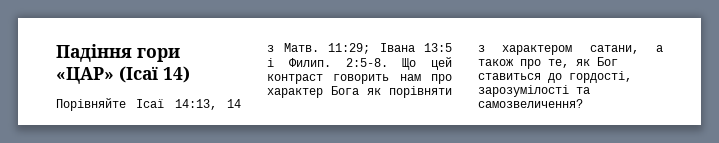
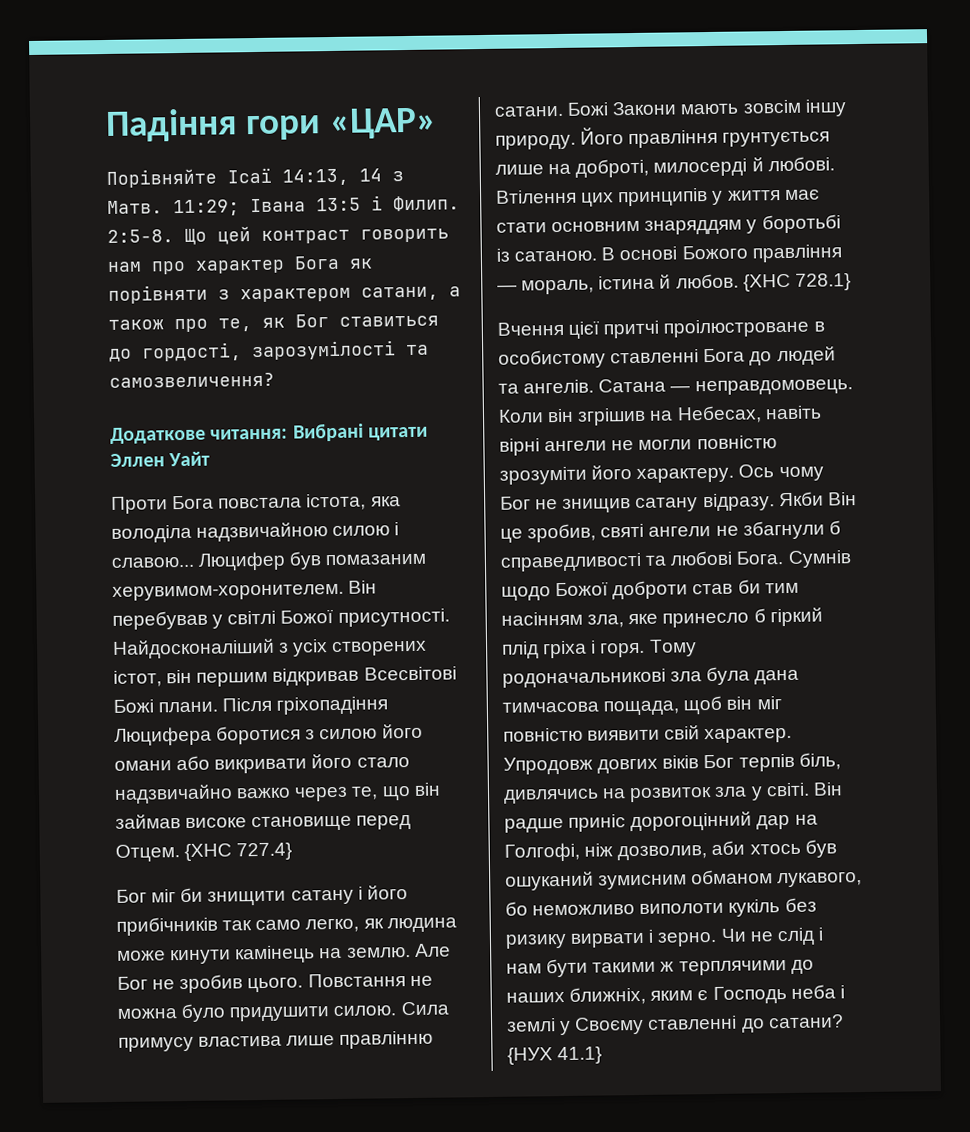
- Падіння гори «ЦАР» (Ісаї 14)
+ Падіння гори «ЦАР»
+ Додаткове читання: Вибрані цитати Эллен Уайт
+ Проти Бога повстала істота, яка володіла надзвичайною силою і славою... Люцифер був помазаним херувимом-хоронителем. Він перебував у світлі Божої присутності. Найдосконаліший з усіх створених істот, він першим відкривав Всесвітові Божі плани. Після гріхопадіння Люцифера боротися з силою його омани або викривати його стало надзвичайно важко через те, що він займав високе становище перед Отцем. {ХНС 727.4}
+ Бог міг би знищити сатану і його прибічників так само легко, як людина може кинути камінець на землю. Але Бог не зробив цього. Повстання не можна було придушити силою. Сила примусу властива лише правлінню сатани. Божі Закони мають зовсім іншу природу. Його правління грунтується лише на доброті, милосерді й любові. Втілення цих принципів у життя має стати основним знаряддям у боротьбі із сатаною. В основі Божого правління — мораль, істина й любов. {ХНС 728.1}
+ Вчення цієї притчі проілюстроване в особистому ставленні Бога до людей та ангелів. Сатана — неправдомовець. Коли він згрішив на Небесах, навіть вірні ангели не могли повністю зрозуміти його характеру. Ось чому Бог не знищив сатану відразу. Якби Він це зробив, святі ангели не збагнули б справедливості та любові Бога. Сумнів щодо Божої доброти став би тим насінням зла, яке принесло б гіркий плід гріха і горя. Тому родоначальникові зла була дана тимчасова пощада, щоб він міг повністю виявити свій характер. Упродовж довгих віків Бог терпів біль, дивлячись на розвиток зла у світі. Він радше приніс дорогоцінний дар на Голгофі, ніж дозволив, аби хтось був ошуканий зумисним обманом лукавого, бо неможливо виполоти кукіль без ризику вирвати і зерно. Чи не слід і нам бути такими ж терплячими до наших ближніх, яким є Господь неба і землі у Своєму ставленні до сатани? {НУХ 41.1}

